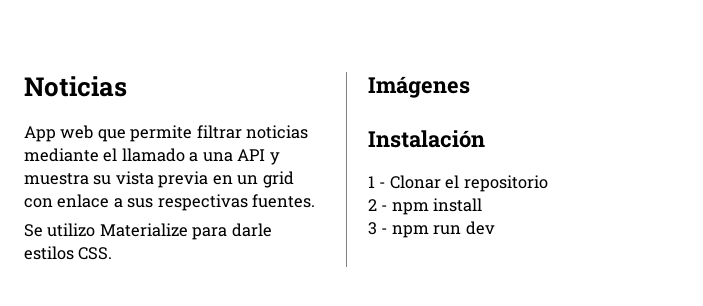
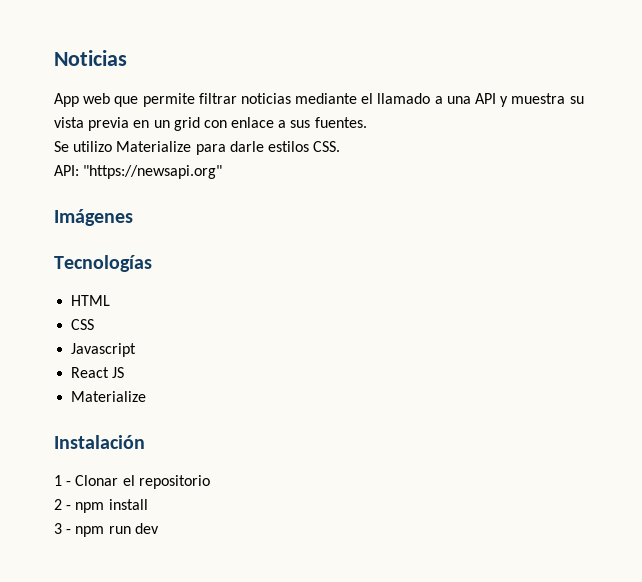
- App web que permite filtrar noticias mediante el llamado a una API y muestra su vista previa en un grid con enlace a sus respectivas fuentes.
+ App web que permite filtrar noticias mediante el llamado a una API y muestra su vista previa en un grid con enlace a sus fuentes.
+ API: "https://newsapi.org"
+ Tecnologías
+ HTML
+ CSS
+ Javascript
+ React JS
+ Materialize

